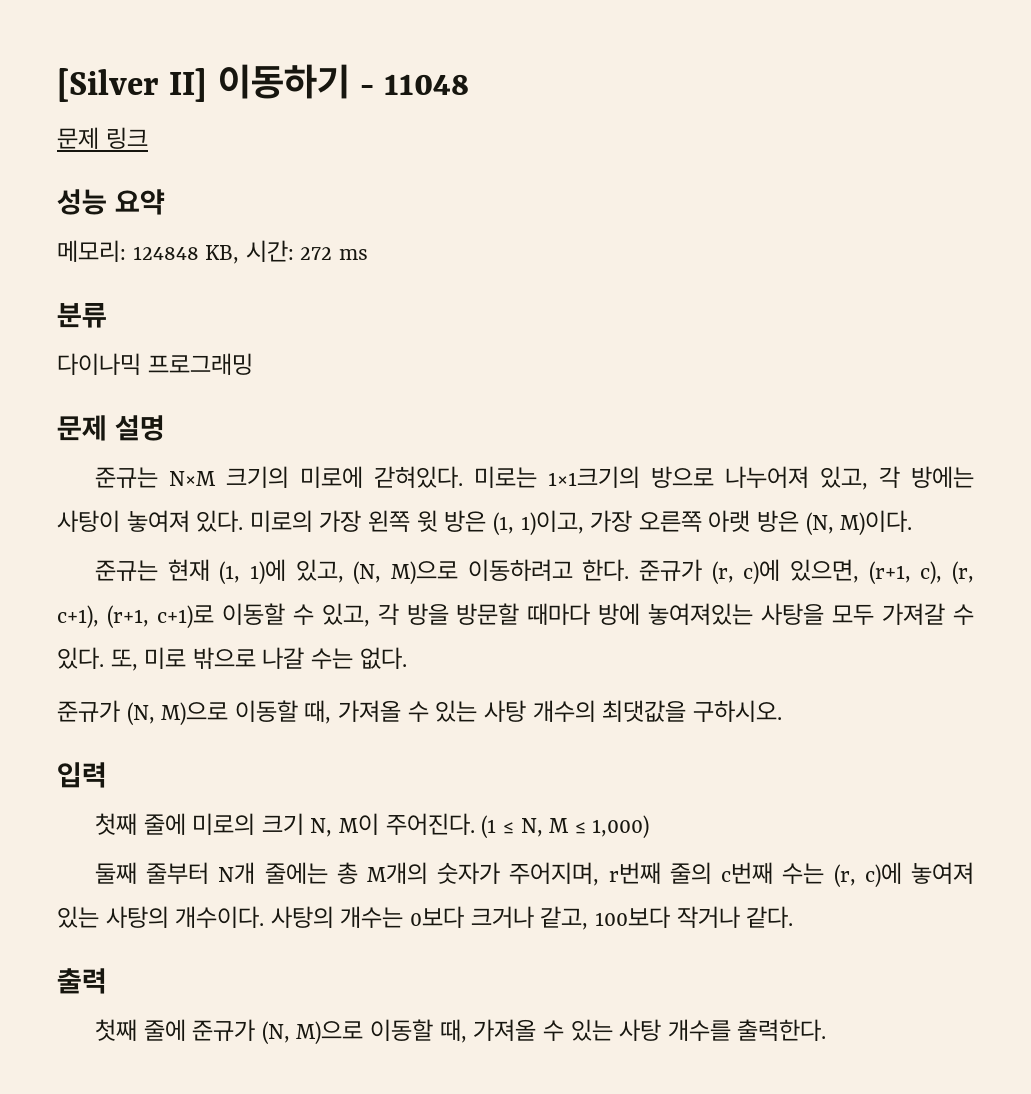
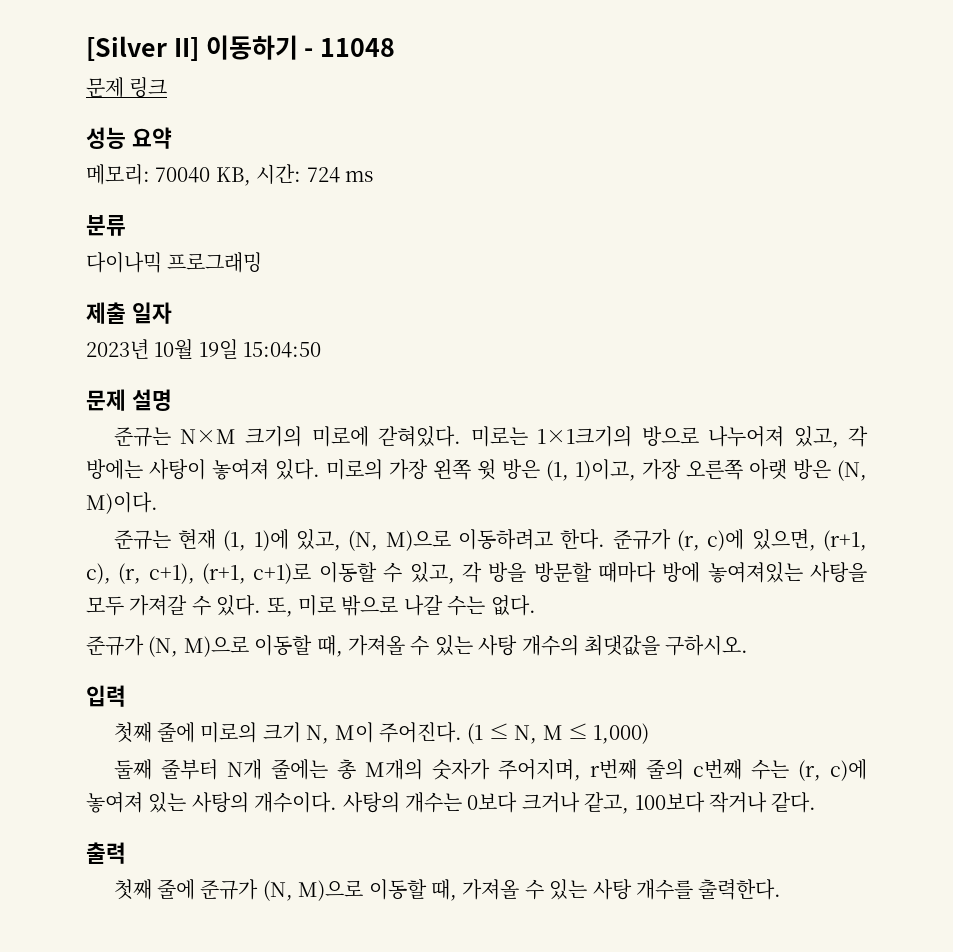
- 메모리: 124848 KB, 시간: 272 ms
+ 메모리: 70040 KB, 시간: 724 ms
+ 제출 일자
+ 2023년 10월 19일 15:04:50

